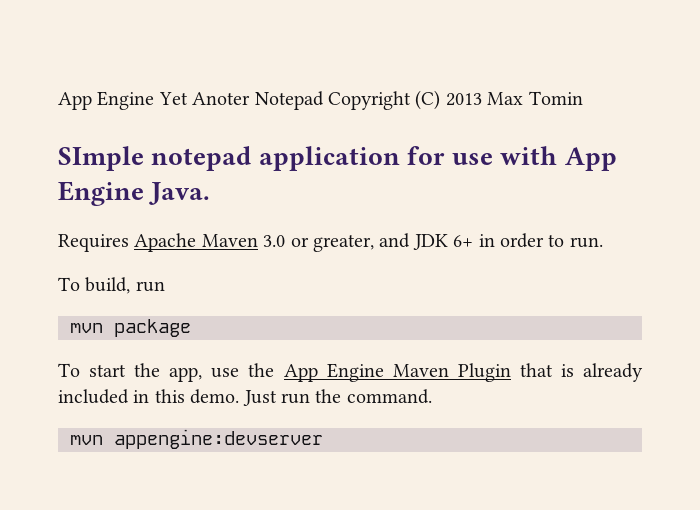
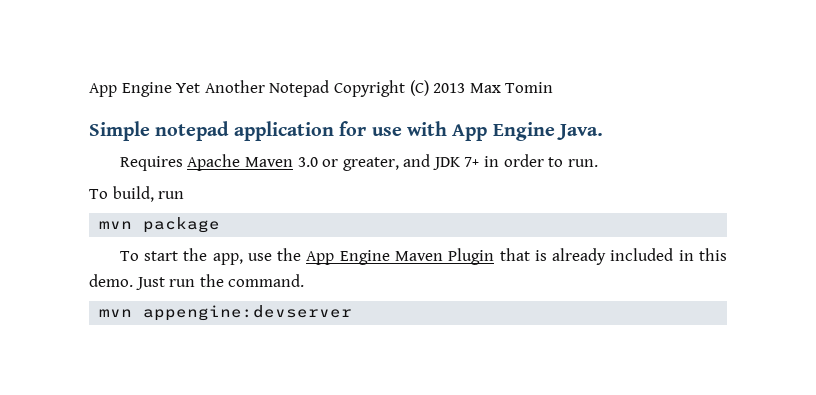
- App Engine Yet Anoter Notepad Copyright (C) 2013 Max Tomin
+ App Engine Yet Another Notepad Copyright (C) 2013 Max Tomin
- SImple notepad application for use with App Engine Java.
+ Simple notepad application for use with App Engine Java.
- Requires Apache Maven 3.0 or greater, and JDK 6+ in order to run.
+ Requires Apache Maven 3.0 or greater, and JDK 7+ in order to run.

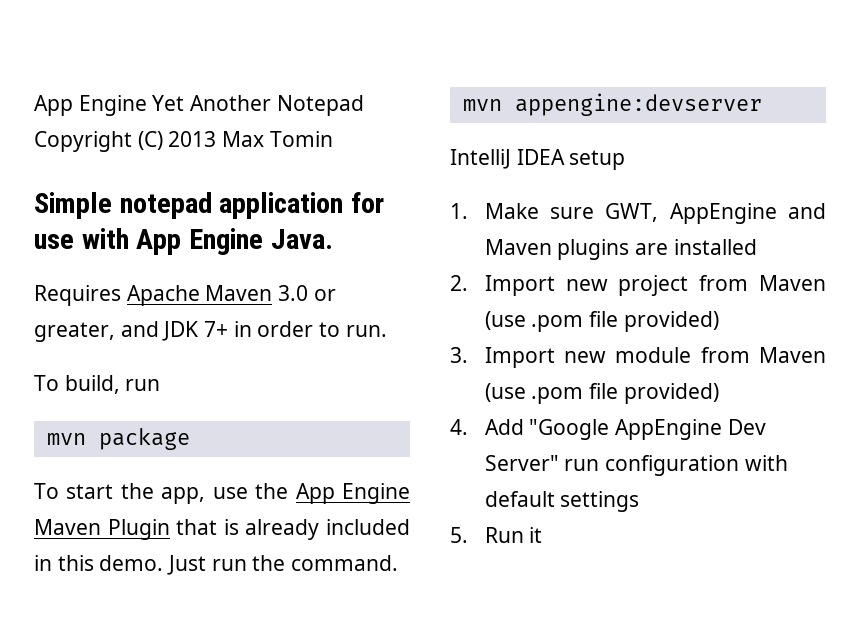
+ IntelliJ IDEA setup
+ 1. Make sure GWT, AppEngine and Maven plugins are installed
+ 2. Import new project from Maven (use .pom file provided)
+ 3. Import new module from Maven (use .pom file provided)
+ 4. Add "Google AppEngine Dev Server" run configuration with default settings
+ 5. Run it

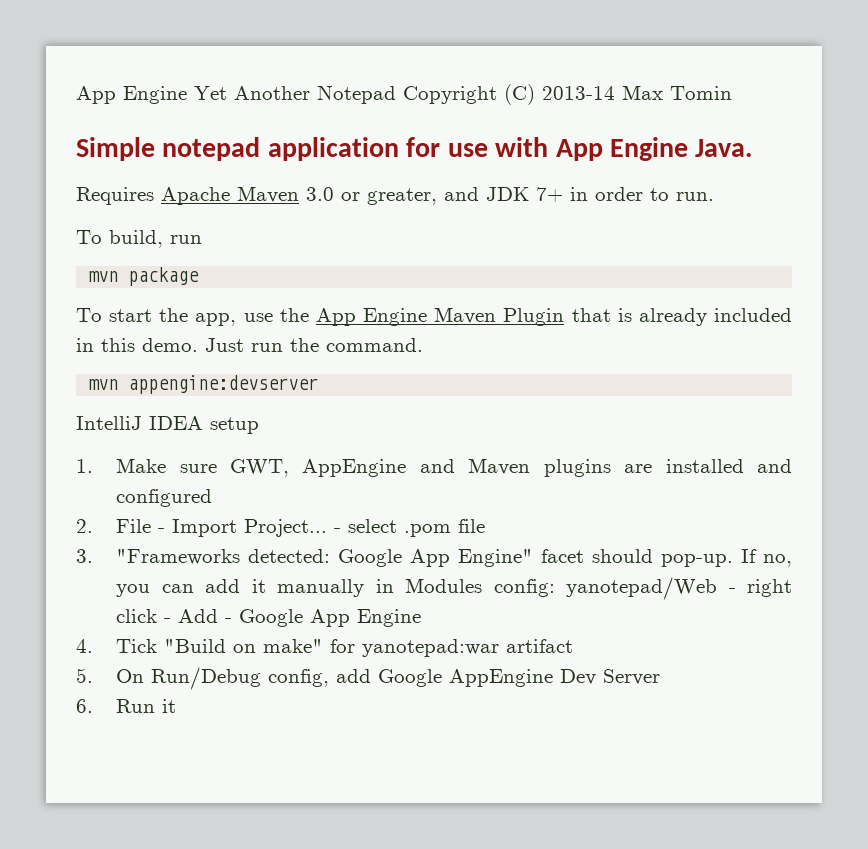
- App Engine Yet Another Notepad Copyright (C) 2013 Max Tomin
+ App Engine Yet Another Notepad Copyright (C) 2013-14 Max Tomin
- 1. Make sure GWT, AppEngine and Maven plugins are installed
+ 1. Make sure GWT, AppEngine and Maven plugins are installed and configured
- 2. Import new project from Maven (use .pom file provided)
+ 2. File - Import Project... - select .pom file
- 3. Import new module from Maven (use .pom file provided)
- 4. Add "Google AppEngine Dev Server" run configuration with default settings
- 5. Run it
+ 3. "Frameworks detected: Google App Engine" facet should pop-up. If no, you can add it manually in Modules config: yanotepad/Web - right click - Add - Google App Engine
+ 4. Tick "Build on make" for yanotepad:war artifact
+ 5. On Run/Debug config, add Google AppEngine Dev Server
+ 6. Run it

